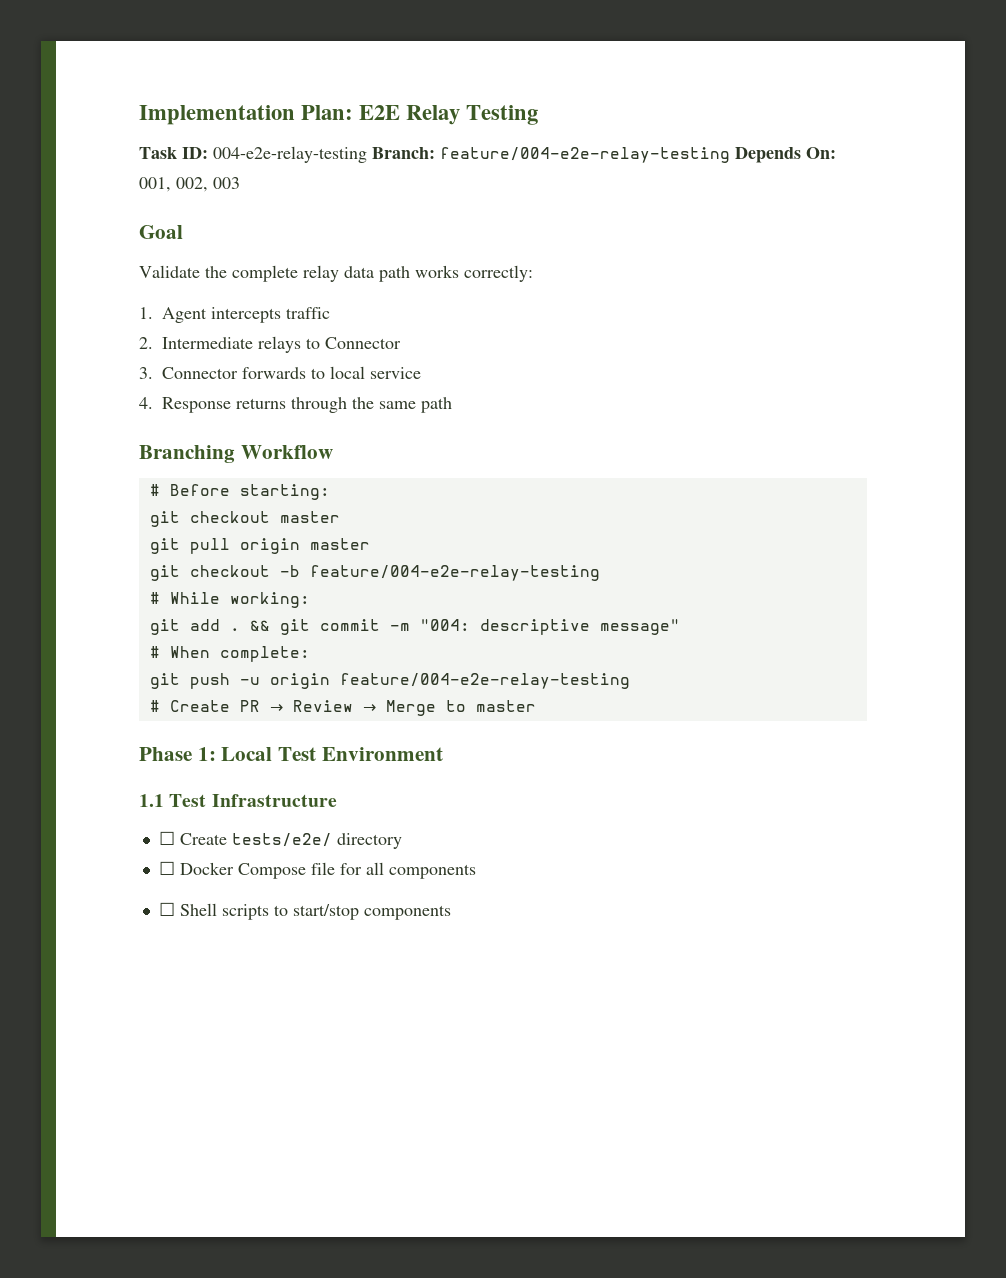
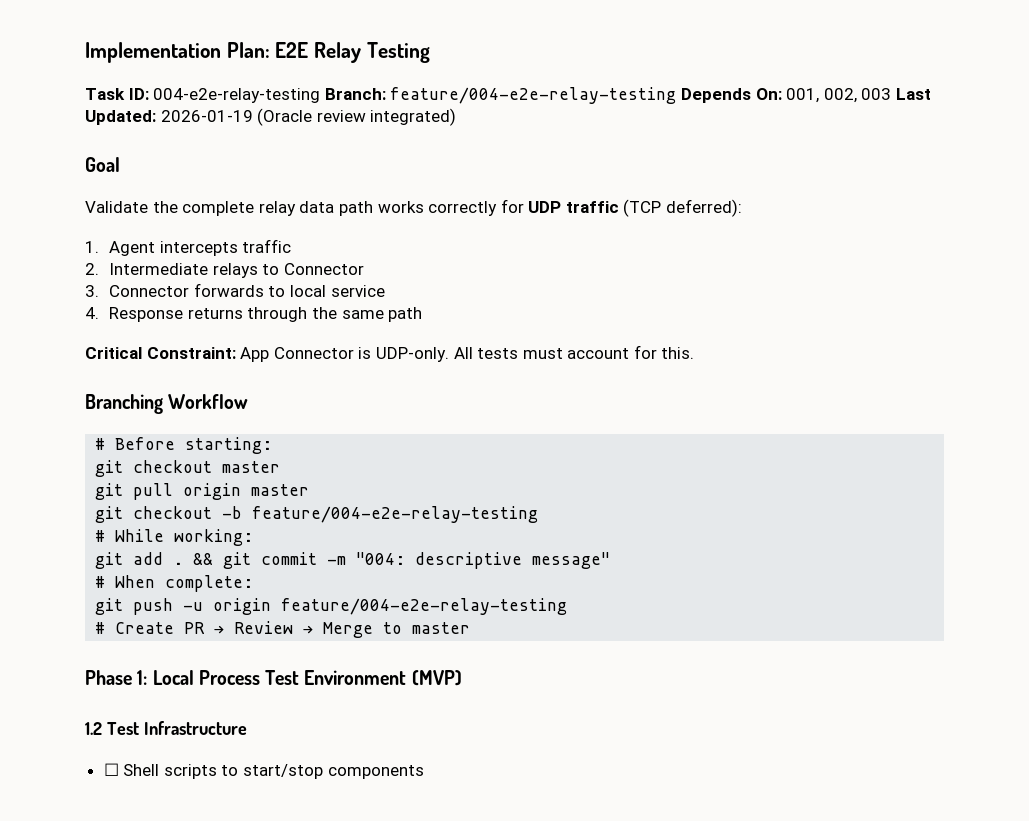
- Task ID: 004-e2e-relay-testing Branch: feature/004-e2e-relay-testing Depends On: 001, 002, 003
+ Task ID: 004-e2e-relay-testing Branch: feature/004-e2e-relay-testing Depends On: 001, 002, 003 Last Updated: 2026-01-19 (Oracle review integrated)
- Validate the complete relay data path works correctly:
+ Validate the complete relay data path works correctly for UDP traffic (TCP deferred):
+ Critical Constraint: App Connector is UDP-only. All tests must account for this.
- Phase 1: Local Test Environment
- 1.1 Test Infrastructure
+ Phase 1: Local Process Test Environment (MVP)
+ 1.2 Test Infrastructure
- ☐ Create tests/e2e/ directory
- ☐ Docker Compose file for all components

